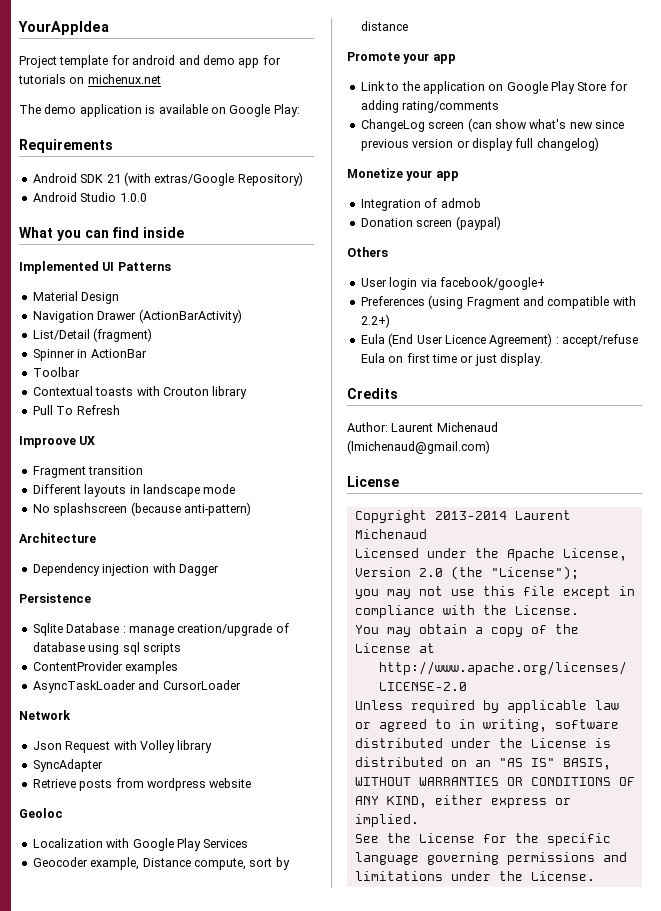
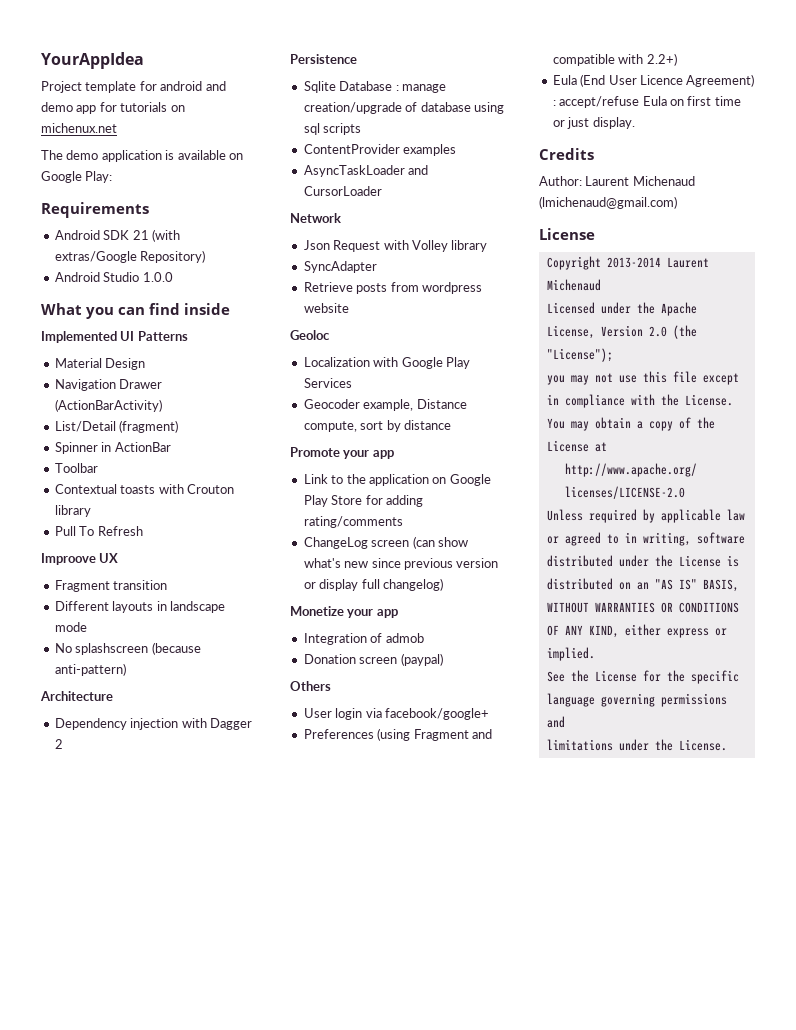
- Dependency injection with Dagger
+ Dependency injection with Dagger 2

